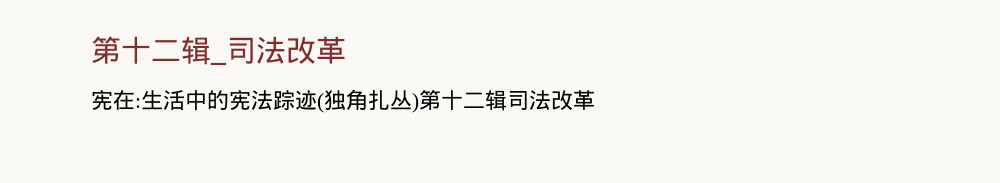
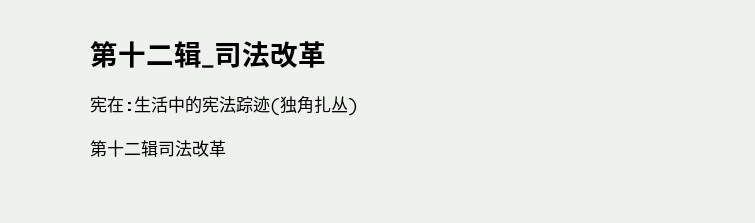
- 宪在:生活中的宪法踪迹(独角扎丛)第十二辑司法改革
+ 宪在:生活中的宪法踪迹(独角扎丛)
+ 第十二辑司法改革

